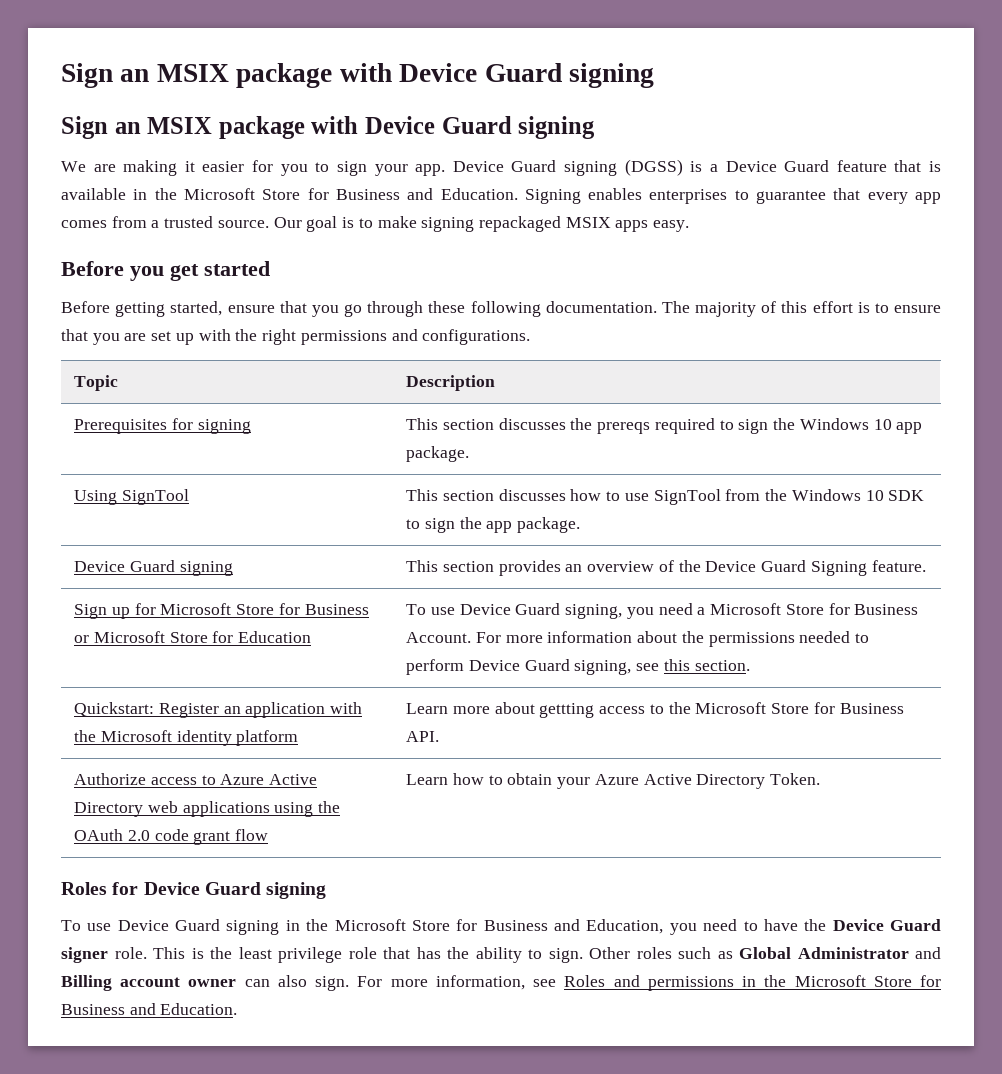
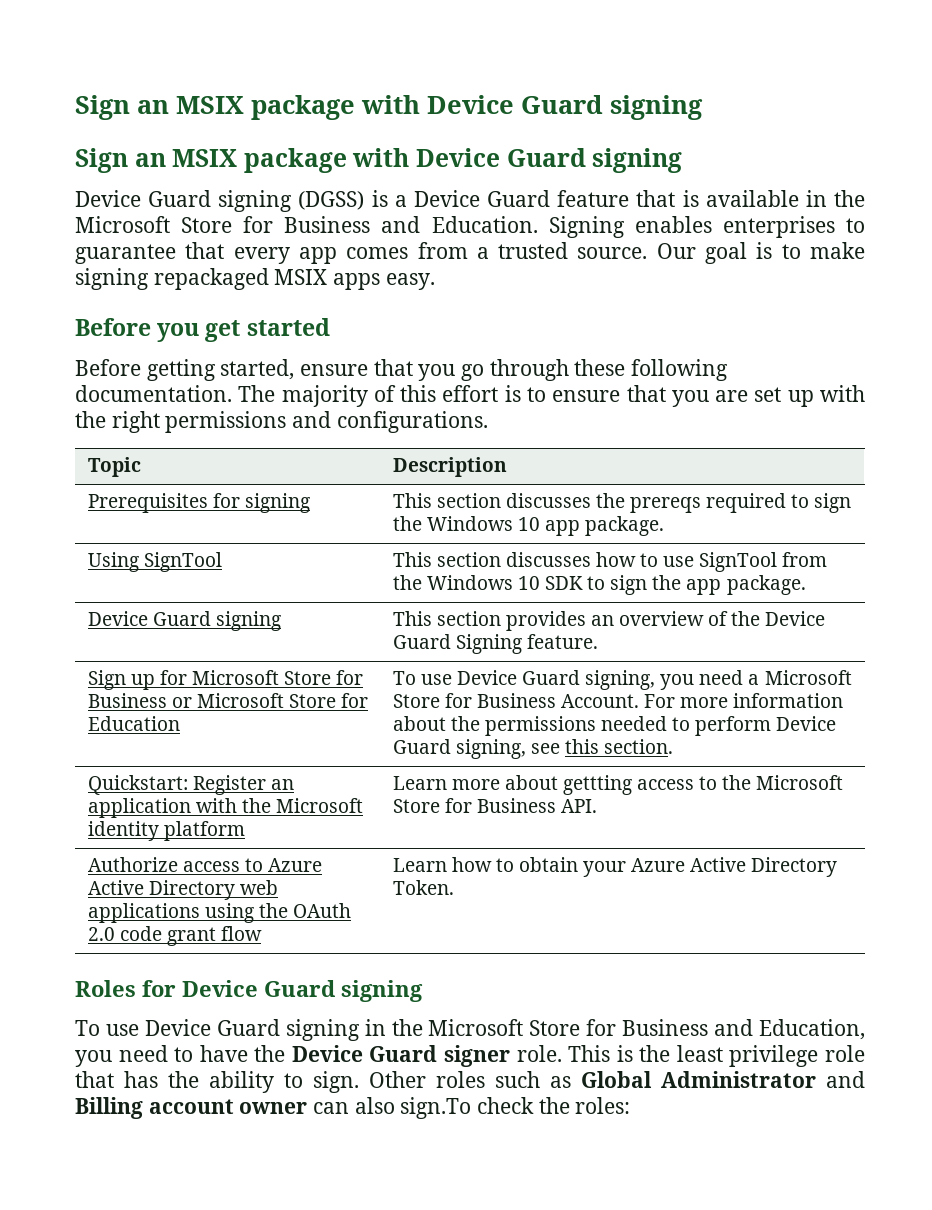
- We are making it easier for you to sign your app.
- Other roles such as Global Administrator and Billing account owner can also sign. For more information, see Roles and permissions in the Microsoft Store for Business and Education.
+ Other roles such as Global Administrator and Billing account owner can also sign.To check the roles:

